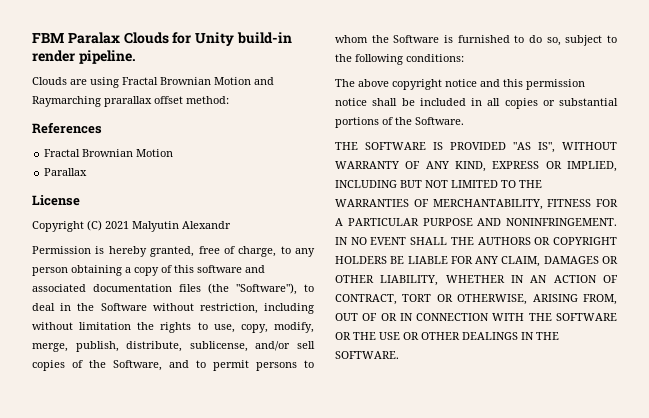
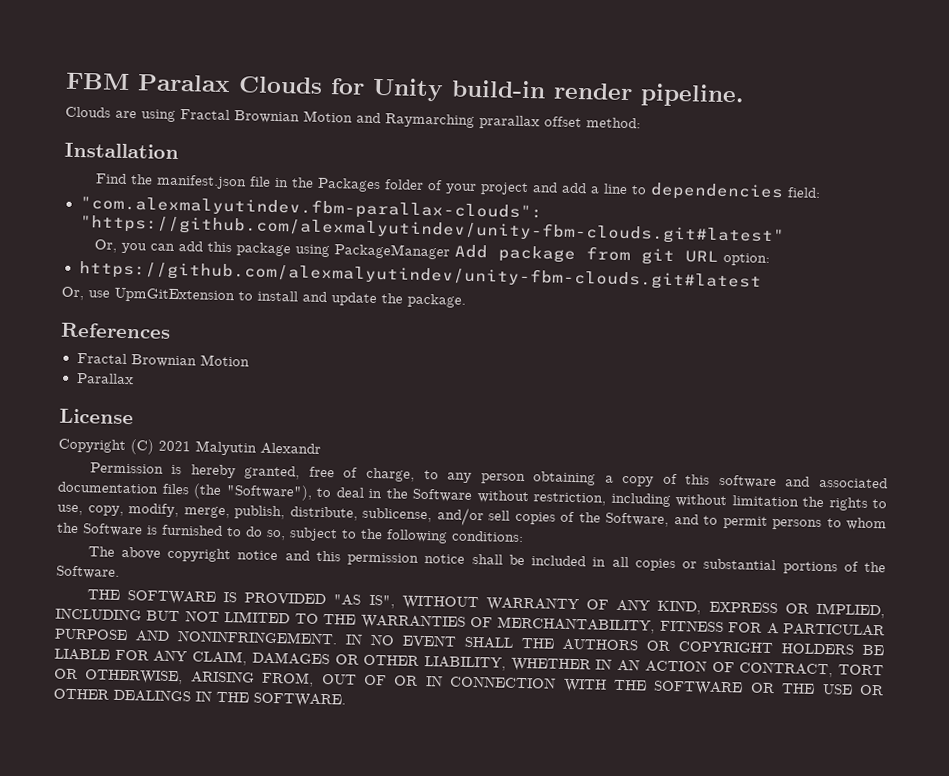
+ Installation
+ Find the manifest.json file in the Packages folder of your project and add a line to dependencies field:
+ "com.alexmalyutindev.fbm-parallax-clouds": "https://github.com/alexmalyutindev/unity-fbm-clouds.git#latest"
+ Or, you can add this package using PackageManager Add package from git URL option:
+ https://github.com/alexmalyutindev/unity-fbm-clouds.git#latest
+ Or, use UpmGitExtension to install and update the package.

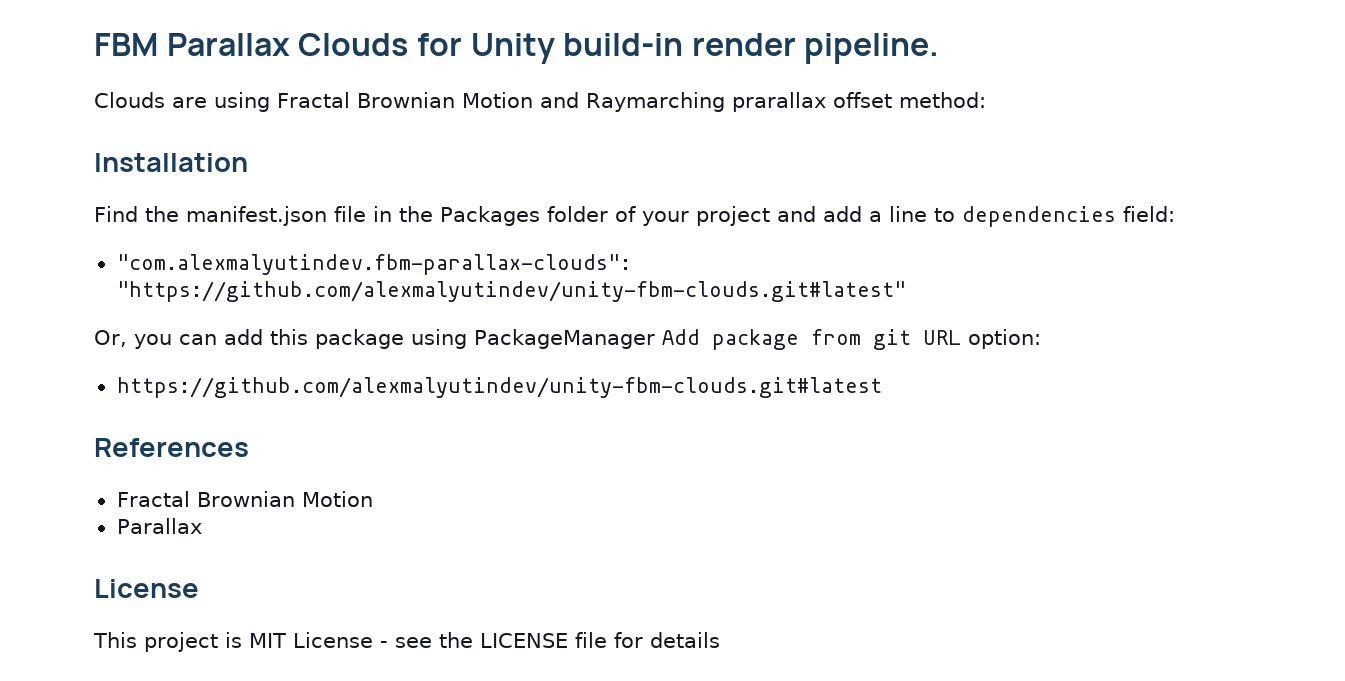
- FBM Paralax Clouds for Unity build-in render pipeline.
+ FBM Parallax Clouds for Unity build-in render pipeline.
- Or, use UpmGitExtension to install and update the package.
- Copyright (C) 2021 Malyutin Alexandr
- Permission is hereby granted, free of charge, to any person obtaining a copy of this software and associated documentation files (the "Software"), to deal in the Software without restriction, including without limitation the rights to use, copy, modify, merge, publish, distribute, sublicense, and/or sell copies of the Software, and to permit persons to whom the Software is furnished to do so, subject to the following conditions:
- The above copyright notice and this permission notice shall be included in all copies or substantial portions of the Software.
- THE SOFTWARE IS PROVIDED "AS IS", WITHOUT WARRANTY OF ANY KIND, EXPRESS OR IMPLIED, INCLUDING BUT NOT LIMITED TO THE WARRANTIES OF MERCHANTABILITY, FITNESS FOR A PARTICULAR PURPOSE AND NONINFRINGEMENT. IN NO EVENT SHALL THE AUTHORS OR COPYRIGHT HOLDERS BE LIABLE FOR ANY CLAIM, DAMAGES OR OTHER LIABILITY, WHETHER IN AN ACTION OF CONTRACT, TORT OR OTHERWISE, ARISING FROM, OUT OF OR IN CONNECTION WITH THE SOFTWARE OR THE USE OR OTHER DEALINGS IN THE SOFTWARE.
+ This project is MIT License - see the LICENSE file for details

